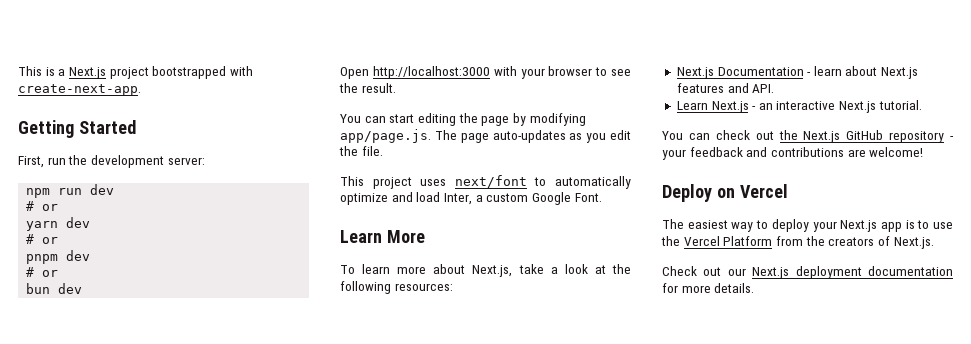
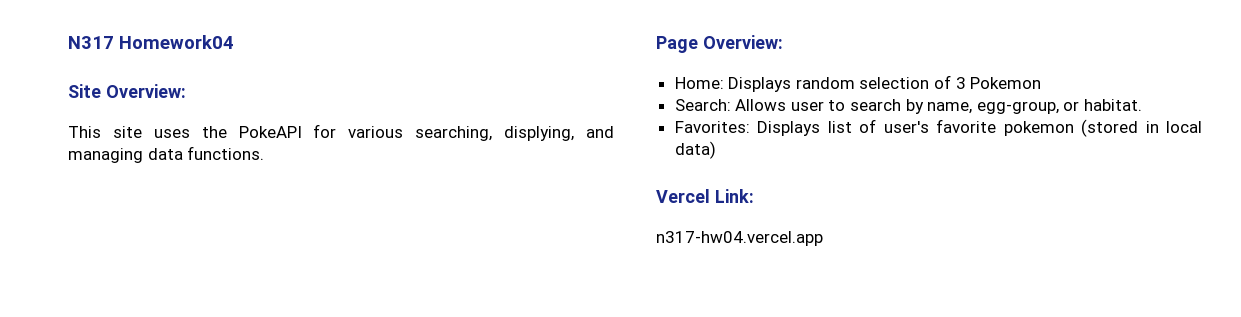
- This is a Next.js project bootstrapped with create-next-app.
- Getting Started
- First, run the development server:
- npm run dev
- # or
- yarn dev
- # or
- pnpm dev
- # or
- bun dev
- Open http://localhost:3000 with your browser to see the result.
- You can start editing the page by modifying app/page.js. The page auto-updates as you edit the file.
- This project uses next/font to automatically optimize and load Inter, a custom Google Font.
- Learn More
- To learn more about Next.js, take a look at the following resources:
- Next.js Documentation - learn about Next.js features and API.
- Learn Next.js - an interactive Next.js tutorial.
- You can check out the Next.js GitHub repository - your feedback and contributions are welcome!
- Deploy on Vercel
- The easiest way to deploy your Next.js app is to use the Vercel Platform from the creators of Next.js.
- Check out our Next.js deployment documentation for more details.
+ N317 Homework04
+ Site Overview:
+ This site uses the PokeAPI for various searching, displying, and managing data functions.
+ Page Overview:
+ Home: Displays random selection of 3 Pokemon
+ Search: Allows user to search by name, egg-group, or habitat.
+ Favorites: Displays list of user's favorite pokemon (stored in local data)
+ Vercel Link:
+ n317-hw04.vercel.app

